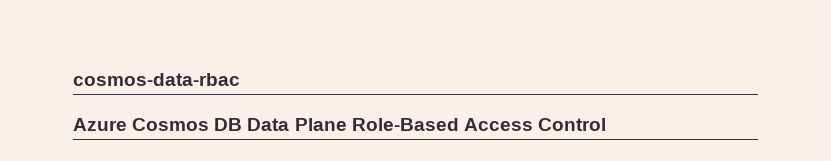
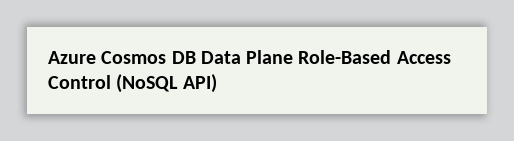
- cosmos-data-rbac
- Azure Cosmos DB Data Plane Role-Based Access Control
+ Azure Cosmos DB Data Plane Role-Based Access Control (NoSQL API)

